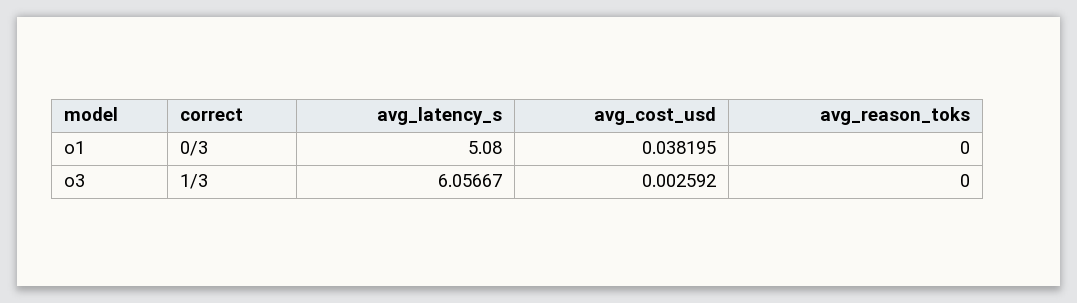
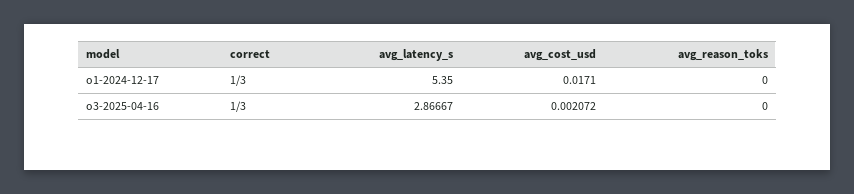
- o1 | 0/3 | 5.08 | 0.038195 | 0
+ o1-2024-12-17 | 1/3 | 5.35 | 0.0171 | 0
- o3 | 1/3 | 6.05667 | 0.002592 | 0
+ o3-2025-04-16 | 1/3 | 2.86667 | 0.002072 | 0

